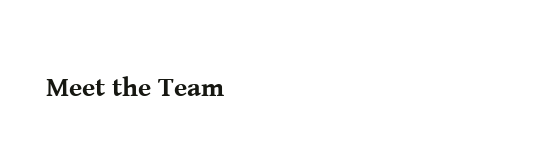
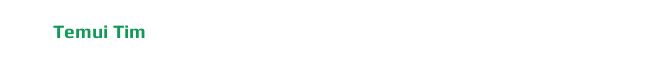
- Meet the Team
+ Temui Tim

